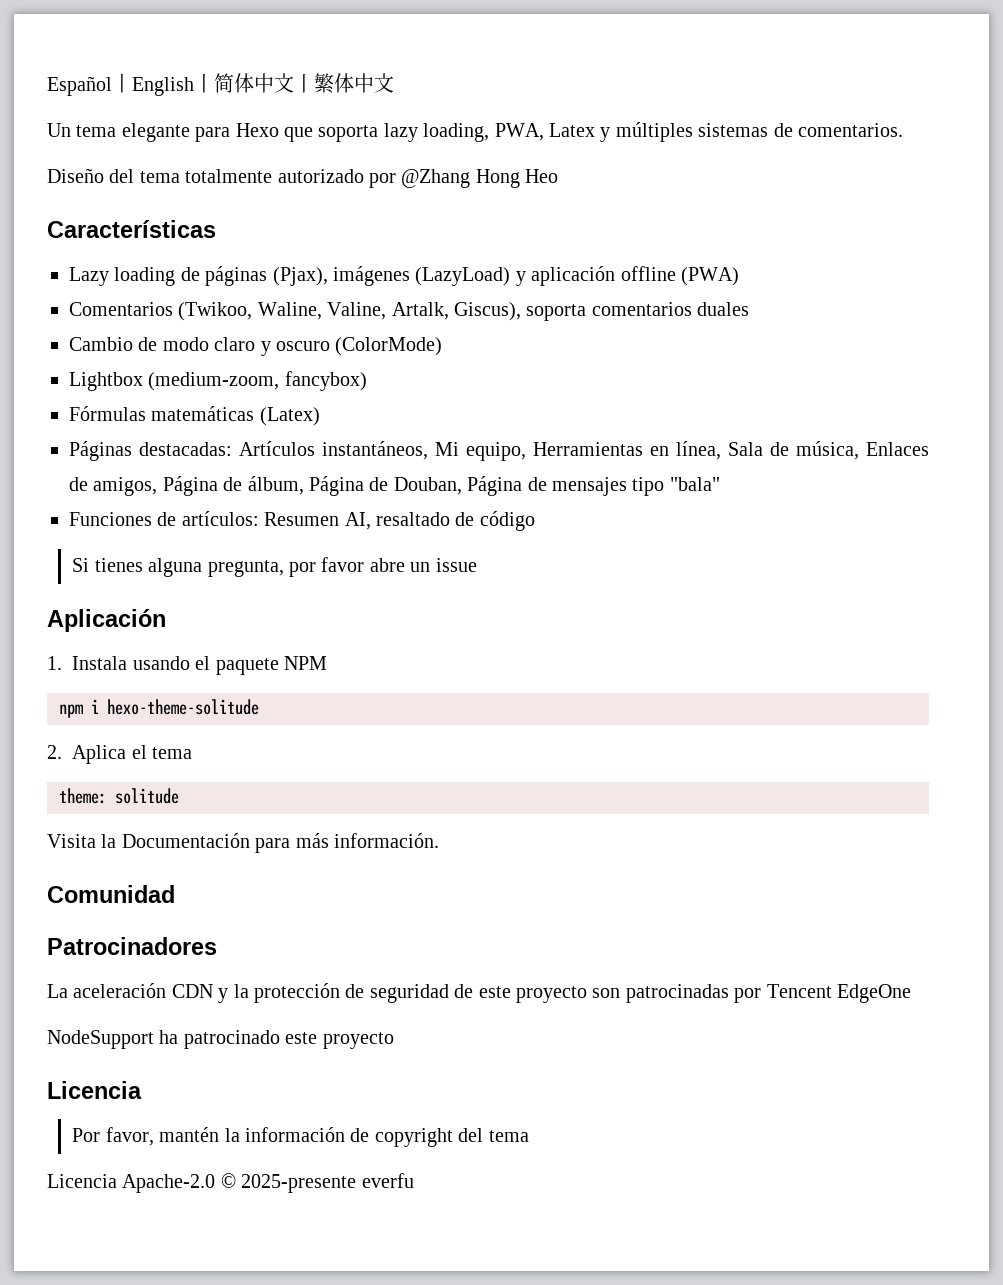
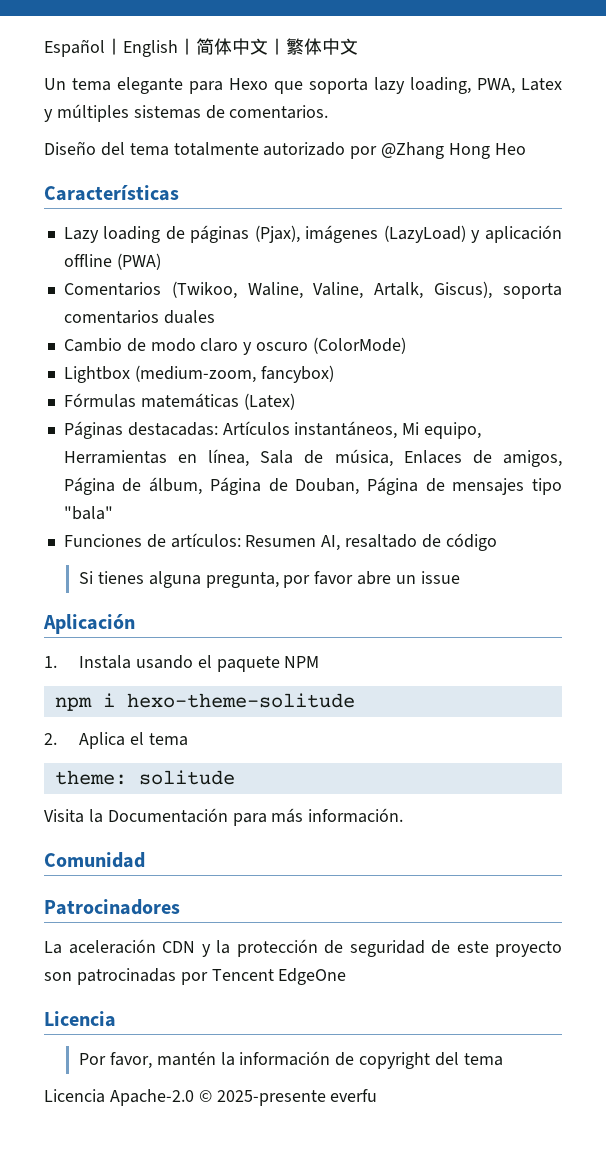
- NodeSupport ha patrocinado este proyecto

